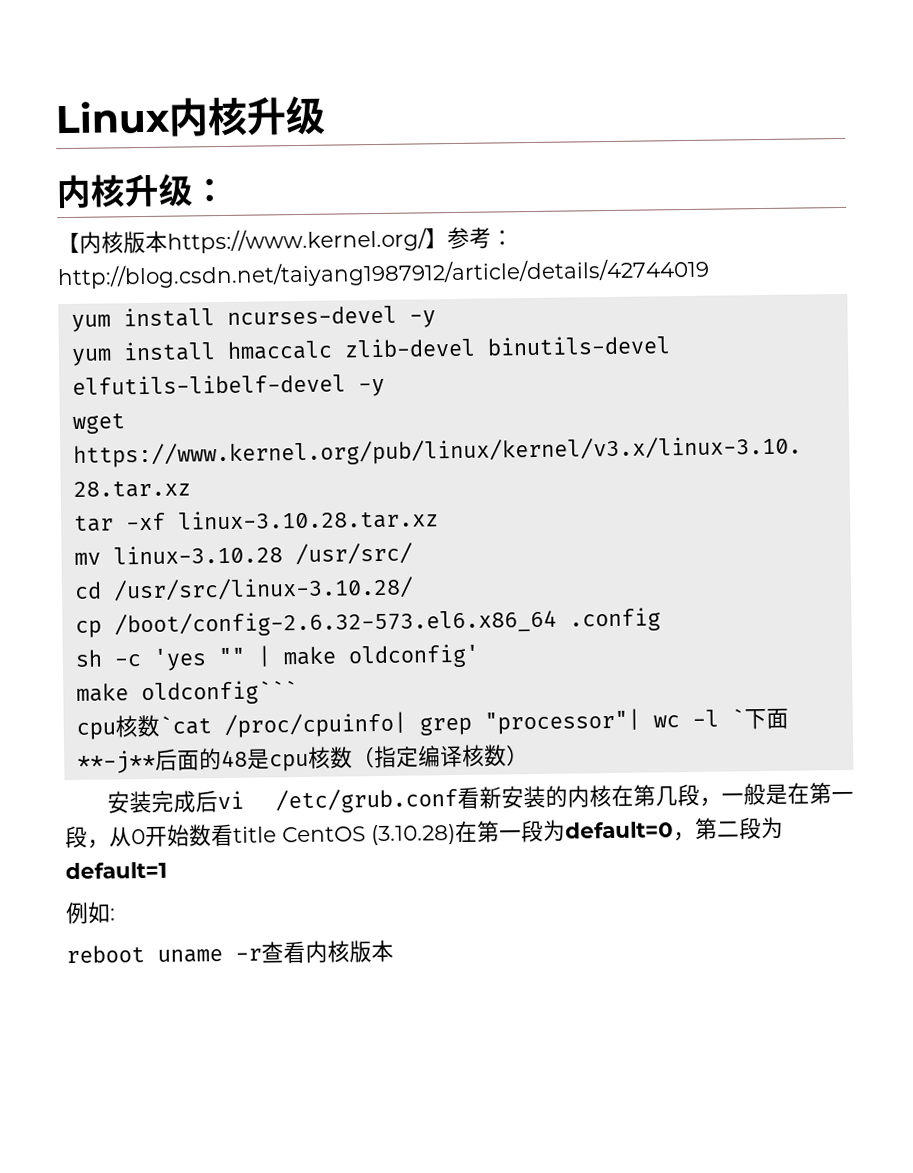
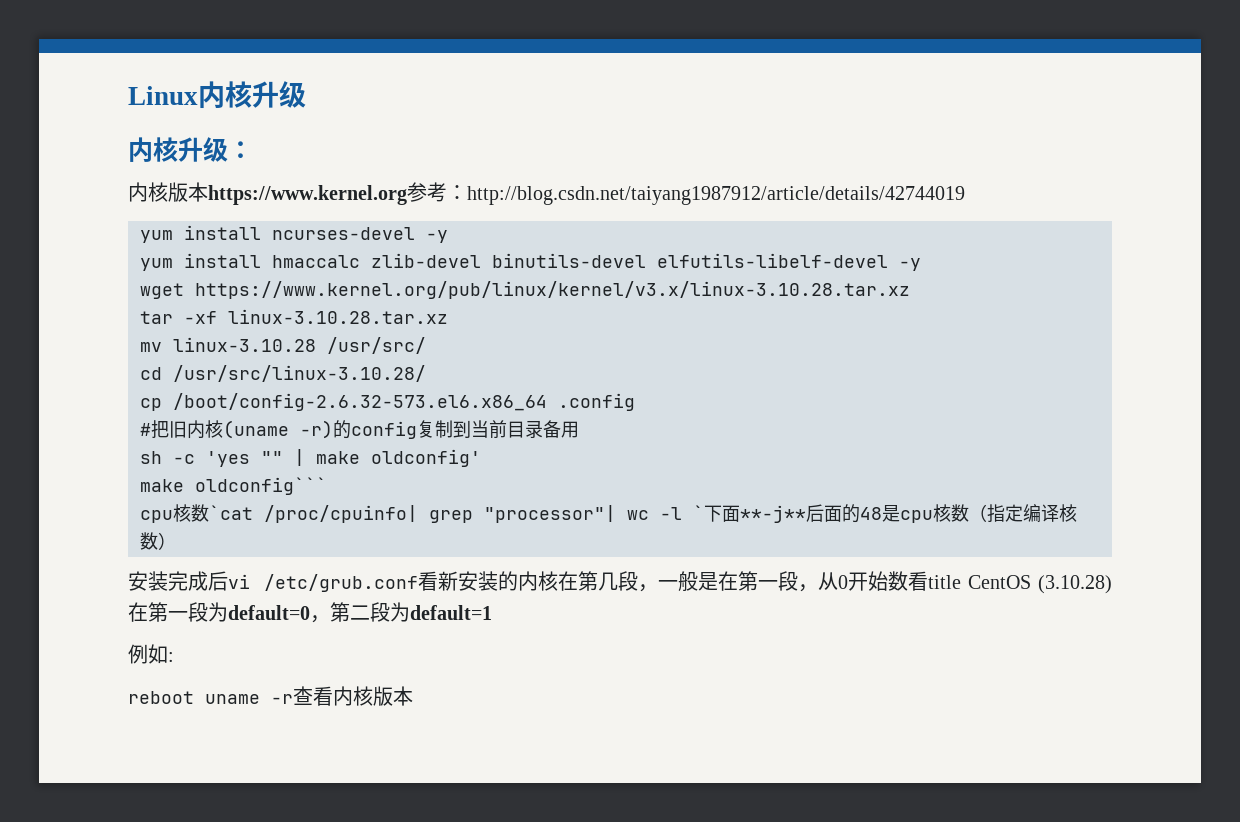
- 【内核版本https://www.kernel.org/】参考：http://blog.csdn.net/taiyang1987912/article/details/42744019
+ 内核版本https://www.kernel.org参考：http://blog.csdn.net/taiyang1987912/article/details/42744019
+ #把旧内核(uname -r)的config复制到当前目录备用

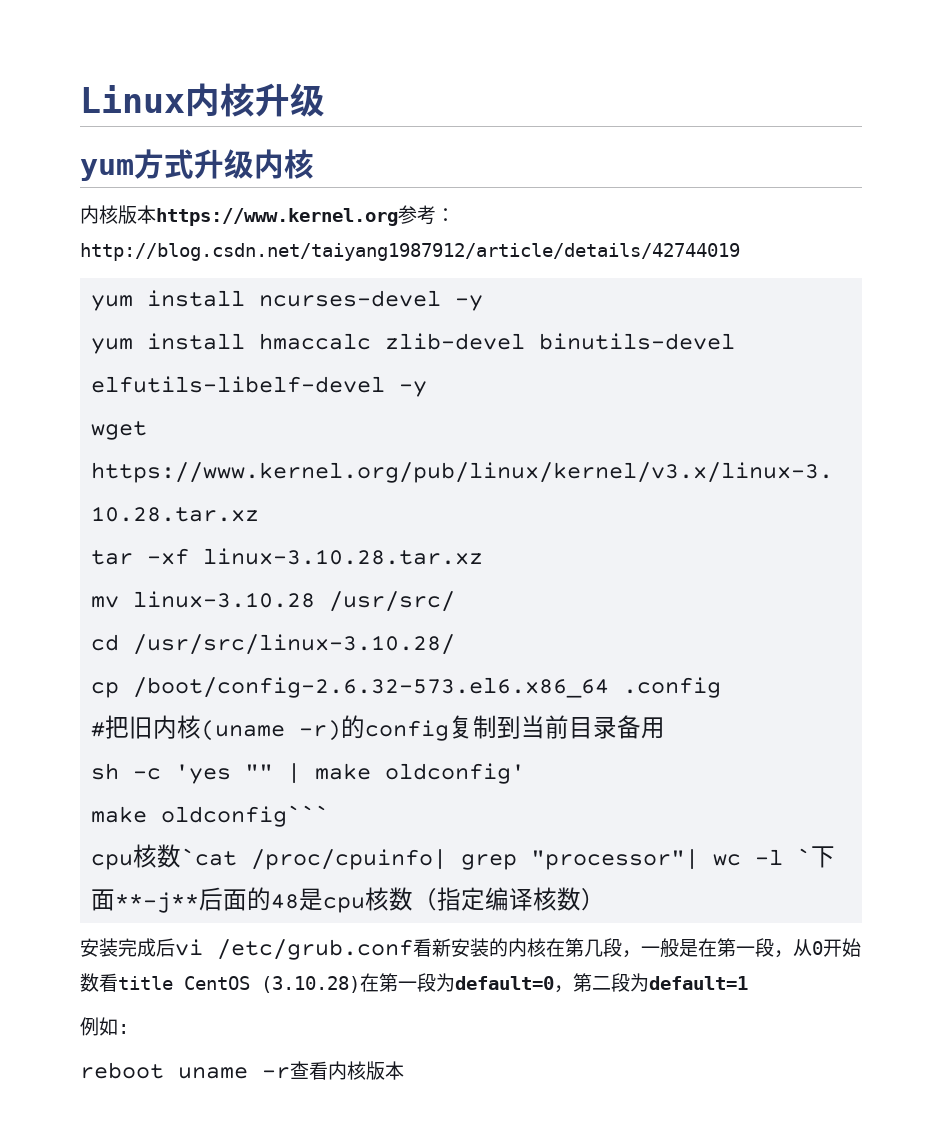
- 内核升级：
+ yum方式升级内核

